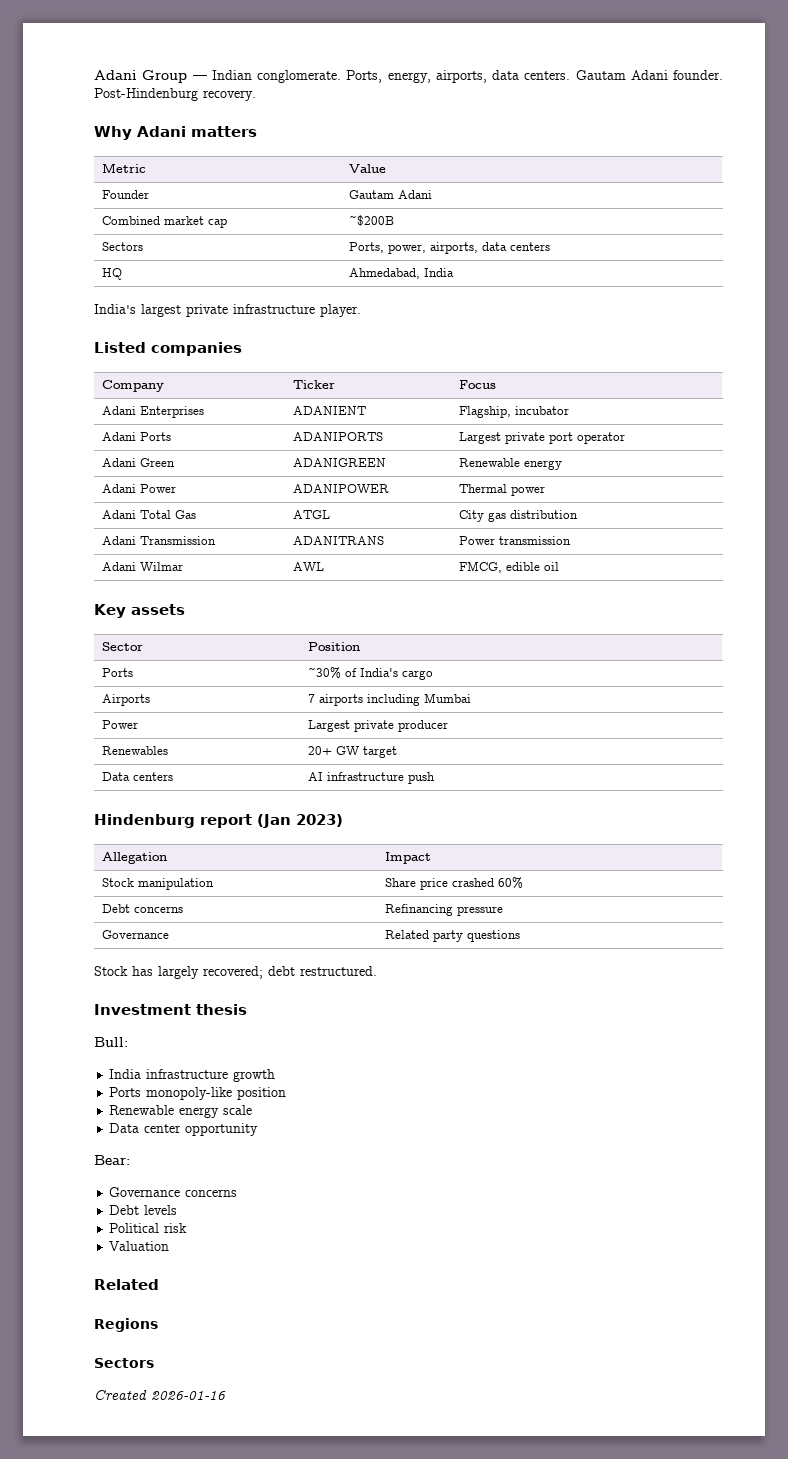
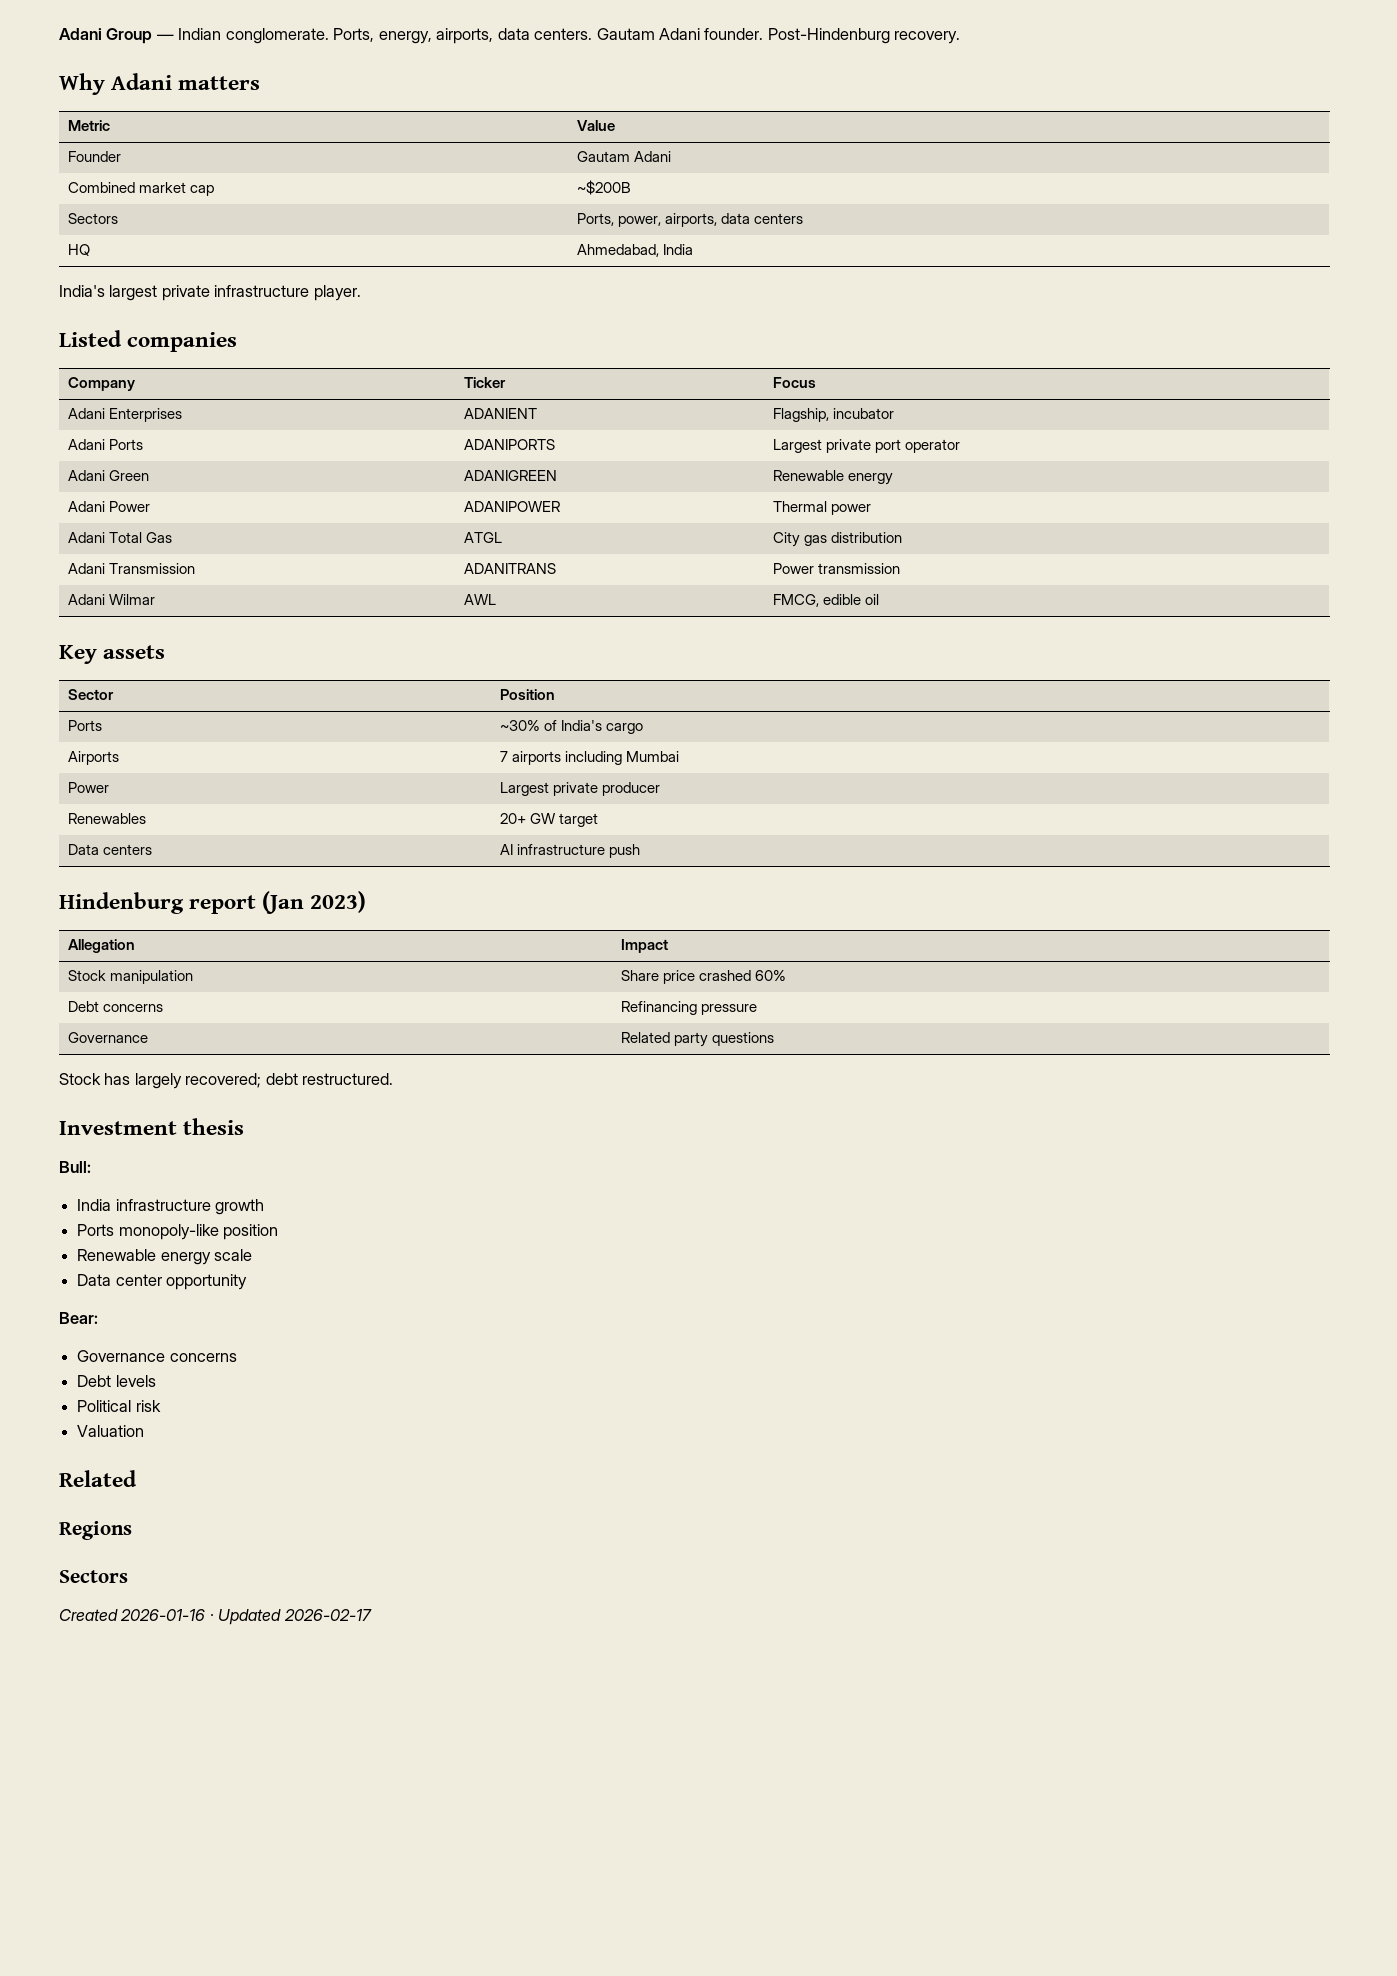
- Created 2026-01-16
+ Created 2026-01-16 · Updated 2026-02-17

